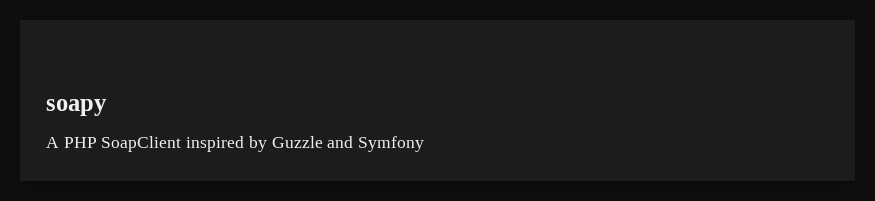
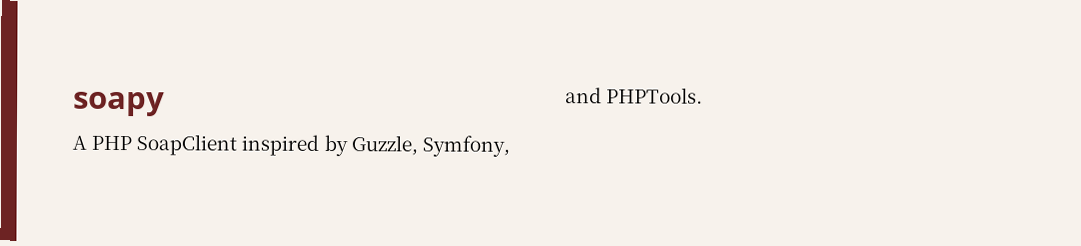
- A PHP SoapClient inspired by Guzzle and Symfony
+ A PHP SoapClient inspired by Guzzle, Symfony, and PHPTools.

